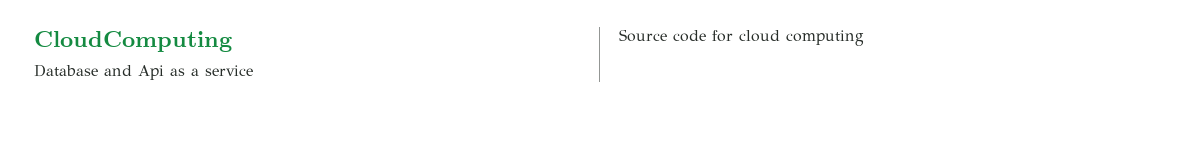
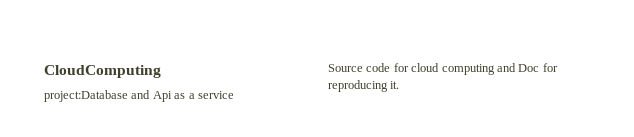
- Database and Api as a service
+ project:Database and Api as a service
- Source code for cloud computing
+ Source code for cloud computing and Doc for reproducing it.

